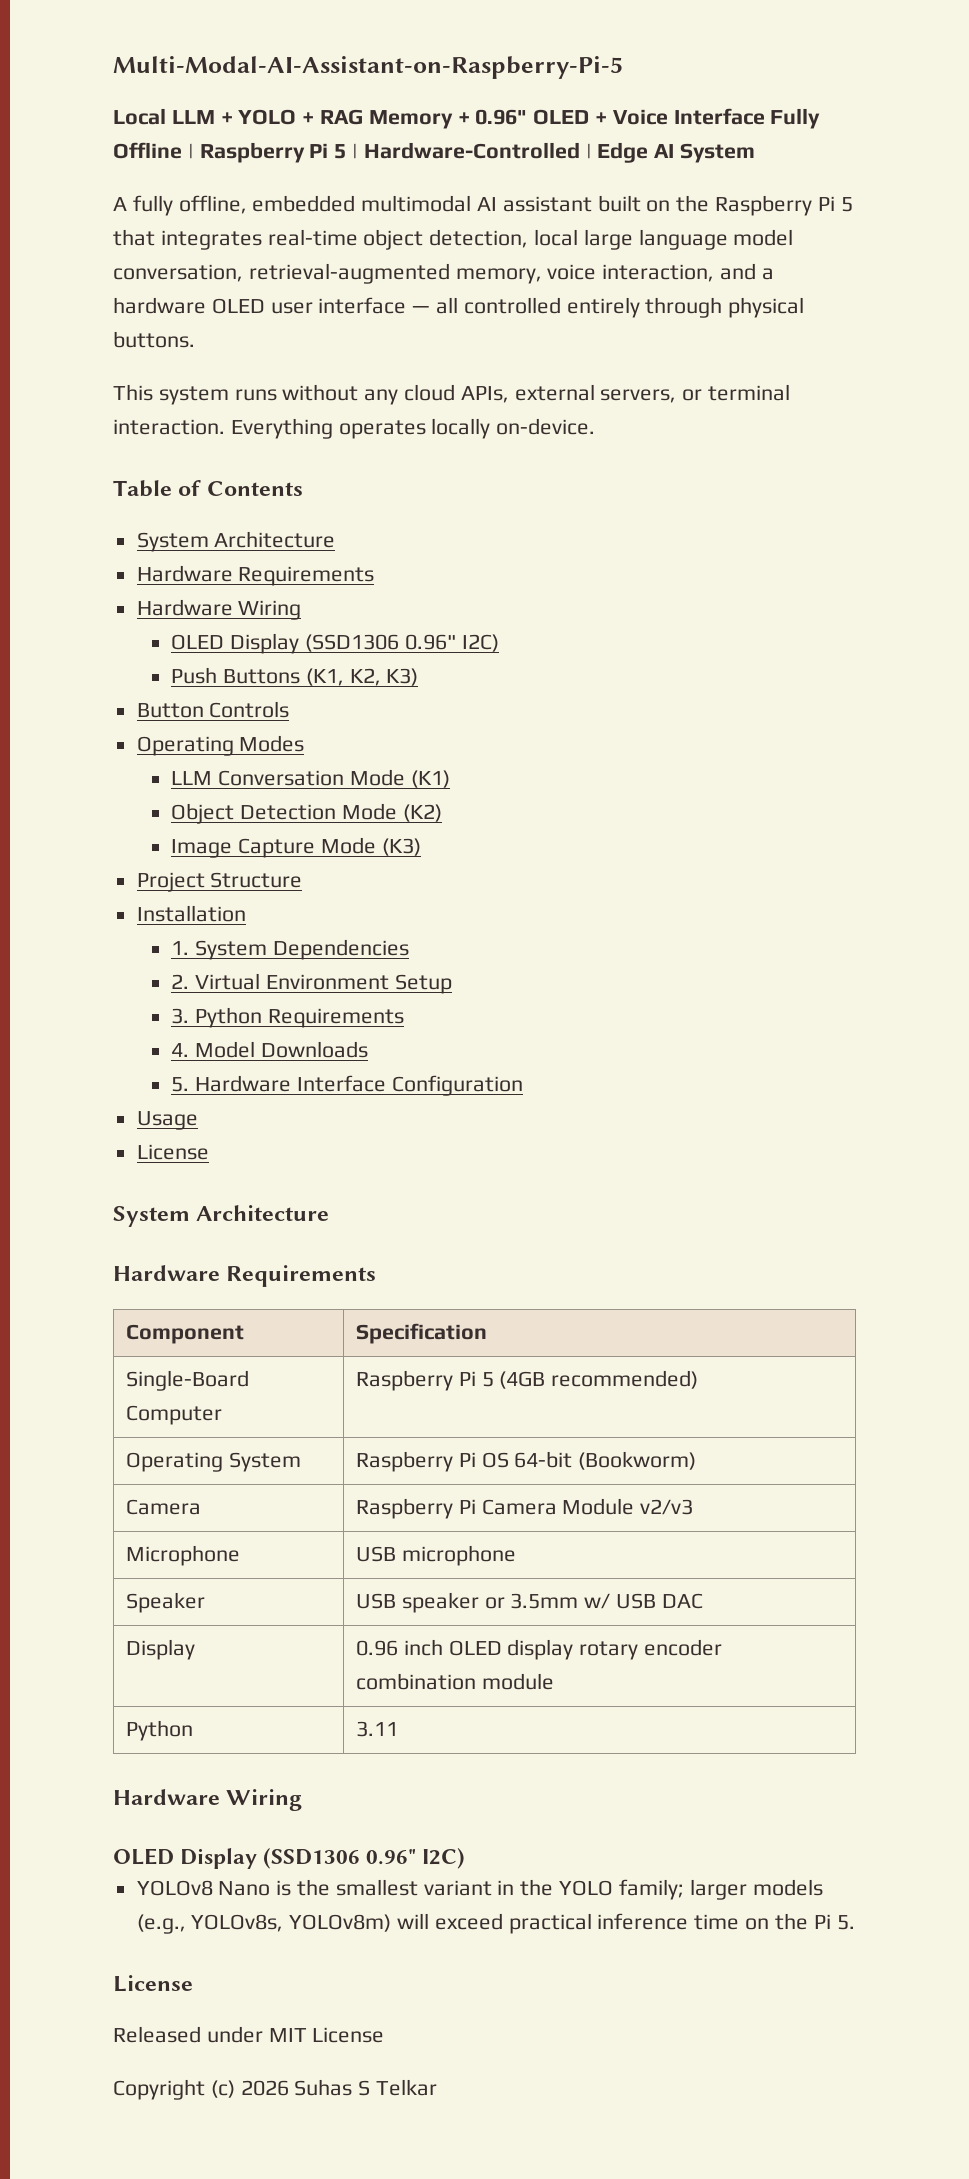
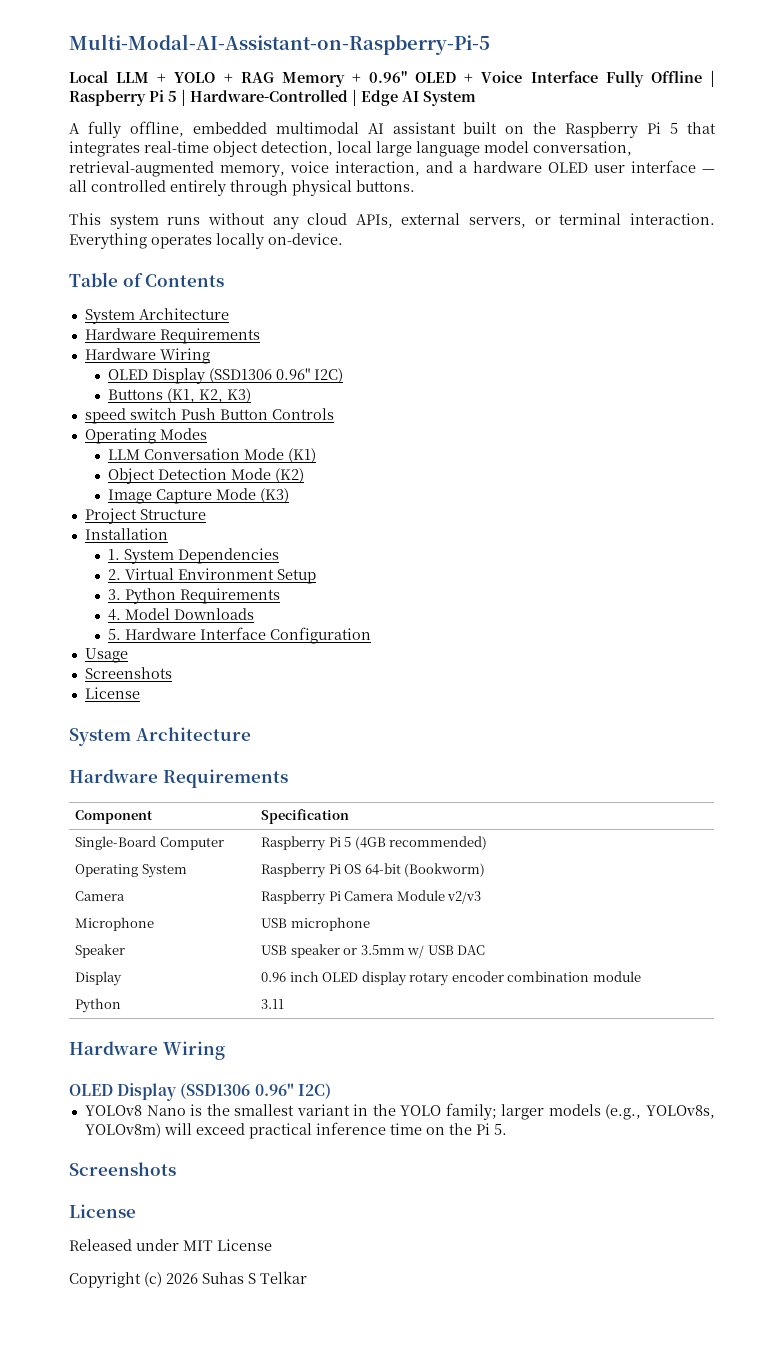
- Push Buttons (K1, K2, K3)
+ Buttons (K1, K2, K3)
- Button Controls
+ speed switch Push Button Controls
  Usage
+ Screenshots
  YOLOv8 Nano is the smallest variant in the YOLO family; larger models (e.g., YOLOv8s, YOLOv8m) will exceed practical inference time on the Pi 5.
+ Screenshots

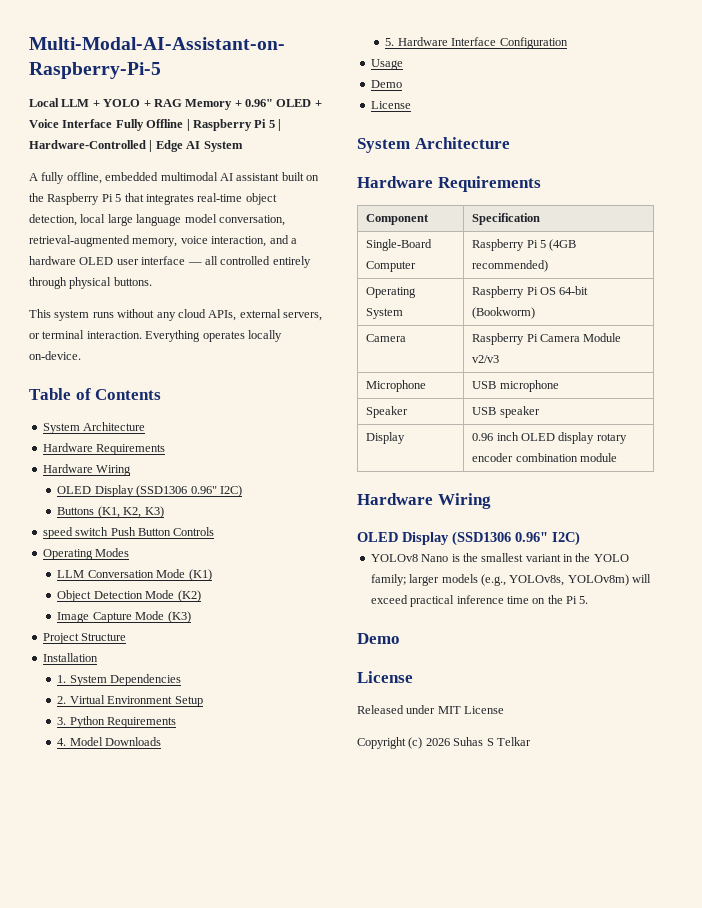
  Usage
- Screenshots
+ Demo
- Speaker | USB speaker or 3.5mm w/ USB DAC
+ Speaker | USB speaker
- Python | 3.11
  YOLOv8 Nano is the smallest variant in the YOLO family; larger models (e.g., YOLOv8s, YOLOv8m) will exceed practical inference time on the Pi 5.
- Screenshots
+ Demo

